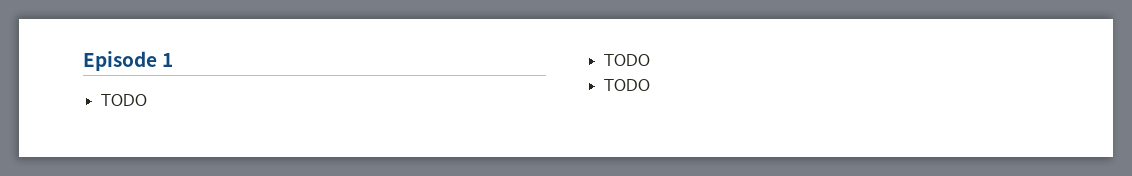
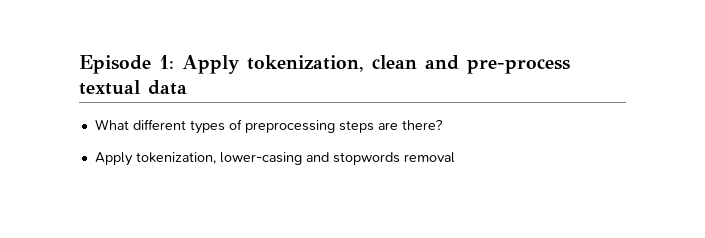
- Episode 1
- TODO
- TODO
- TODO
+ Episode 1: Apply tokenization, clean and pre-process textual data
+ What different types of preprocessing steps are there?
+ Apply tokenization, lower-casing and stopwords removal

